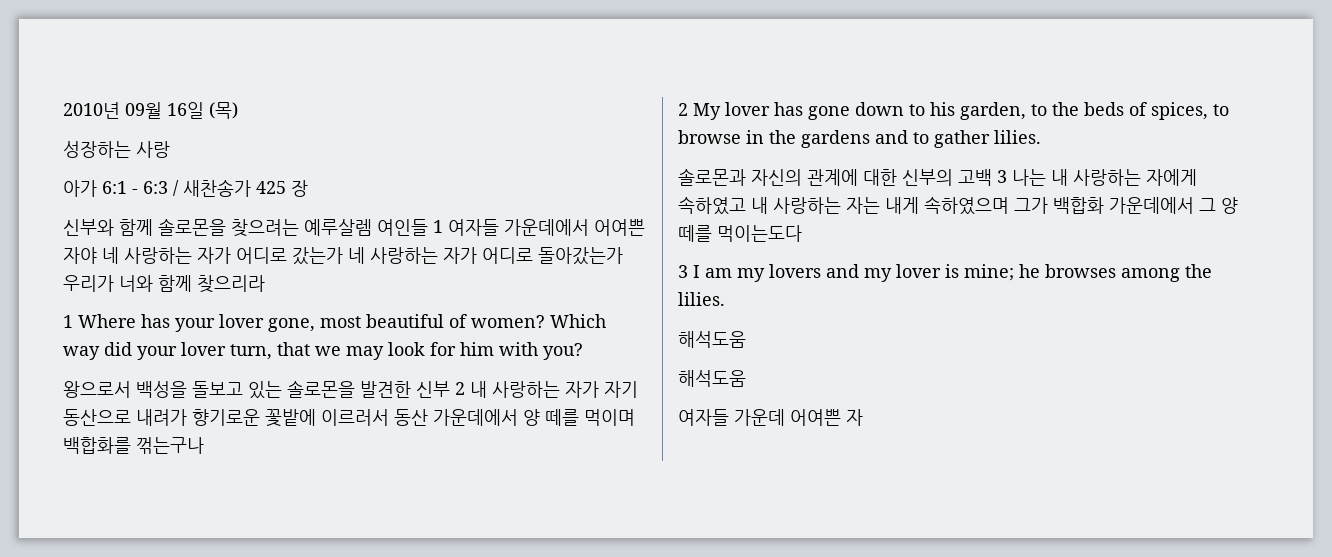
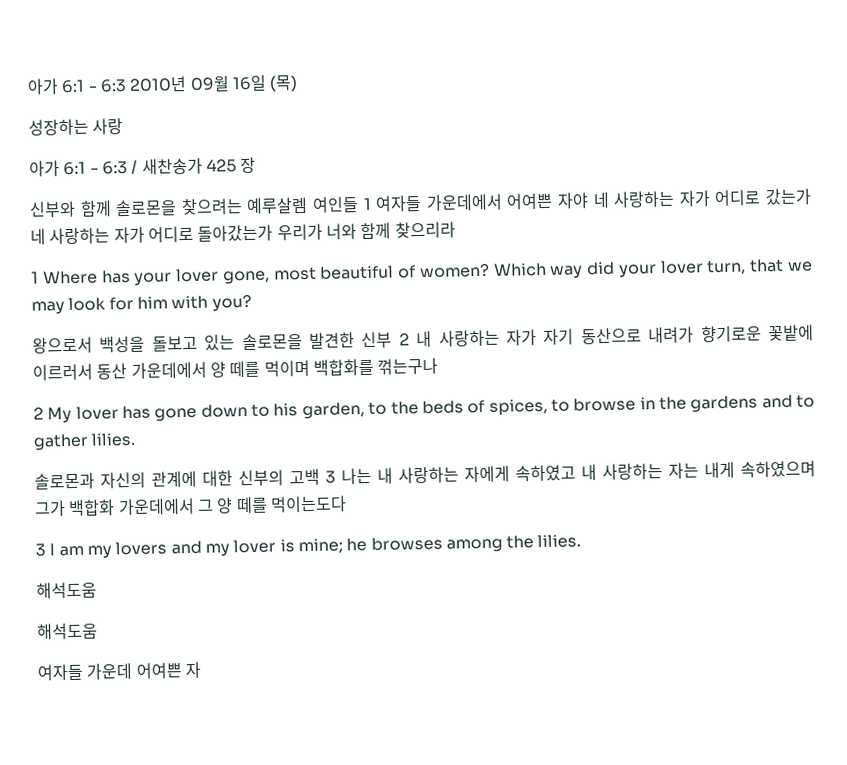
- 2010년 09월 16일 (목)
+ 아가 6:1 - 6:3 2010년 09월 16일 (목)

